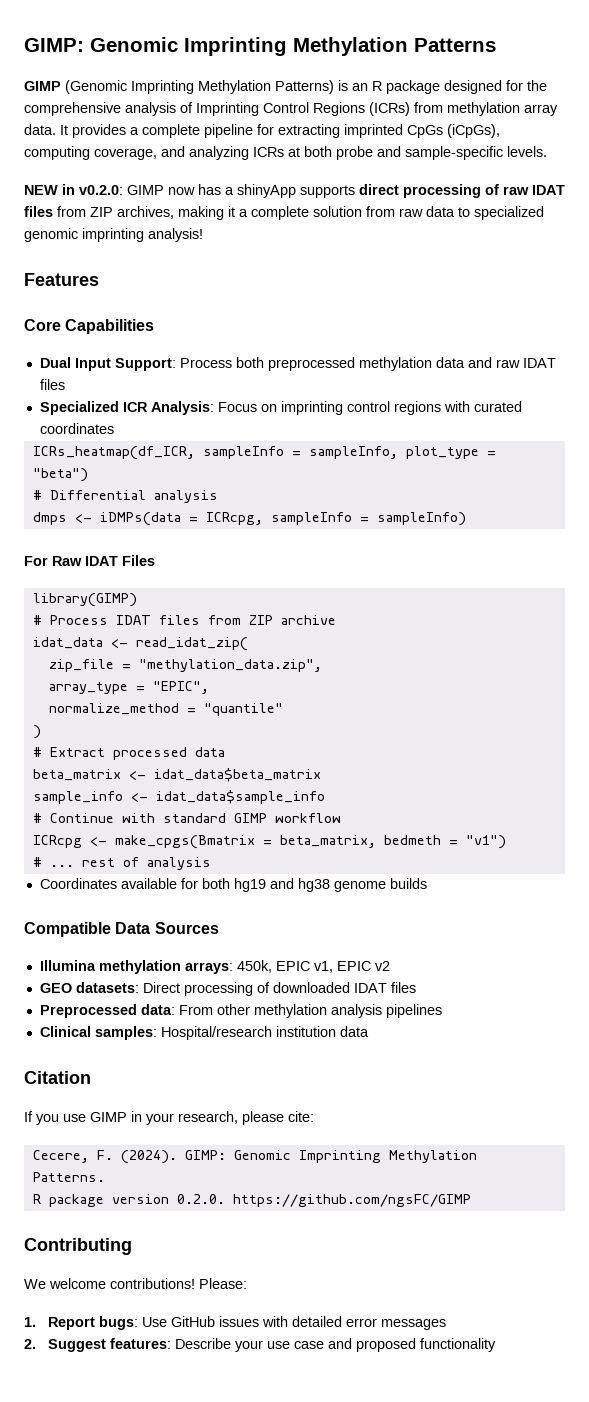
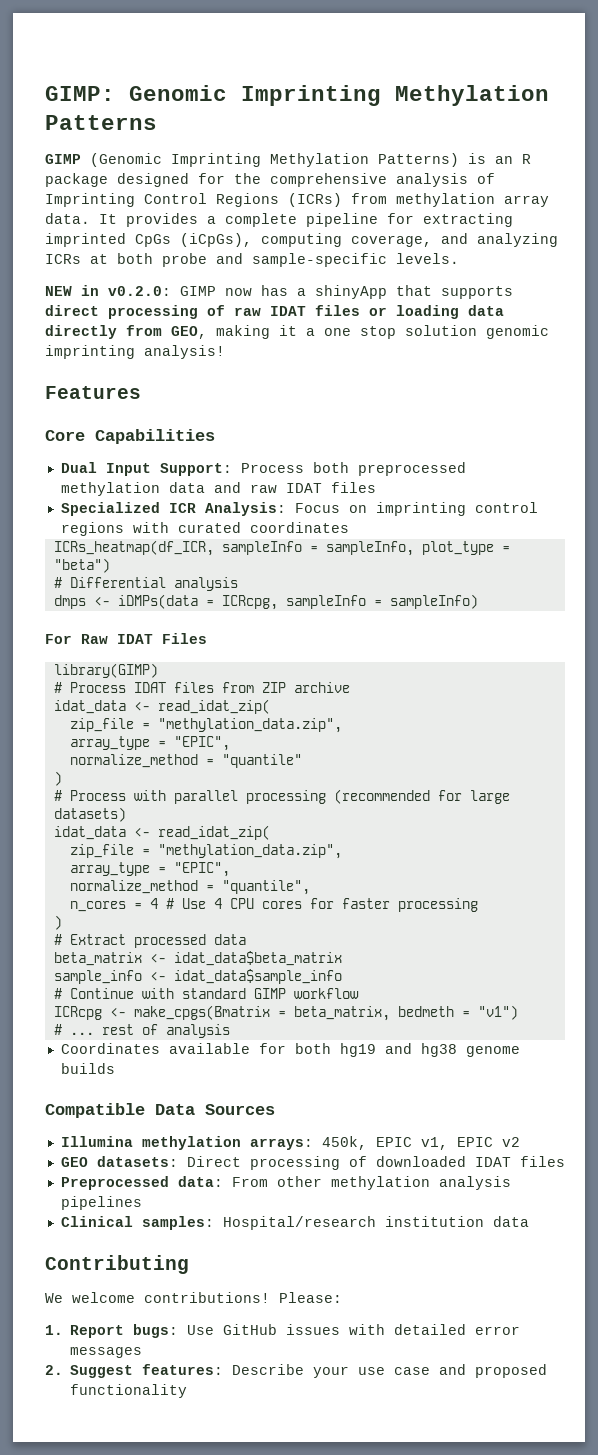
- NEW in v0.2.0: GIMP now has a shinyApp supports direct processing of raw IDAT files from ZIP archives, making it a complete solution from raw data to specialized genomic imprinting analysis!
+ NEW in v0.2.0: GIMP now has a shinyApp that supports direct processing of raw IDAT files or loading data directly from GEO, making it a one stop solution genomic imprinting analysis!
+ # Process with parallel processing (recommended for large datasets)
+ idat_data <- read_idat_zip(
+ zip_file = "methylation_data.zip",
+ array_type = "EPIC",
+ normalize_method = "quantile",
+ n_cores = 4 # Use 4 CPU cores for faster processing
+ )
- Citation
- If you use GIMP in your research, please cite:
- Cecere, F. (2024). GIMP: Genomic Imprinting Methylation Patterns.
- R package version 0.2.0. https://github.com/ngsFC/GIMP

